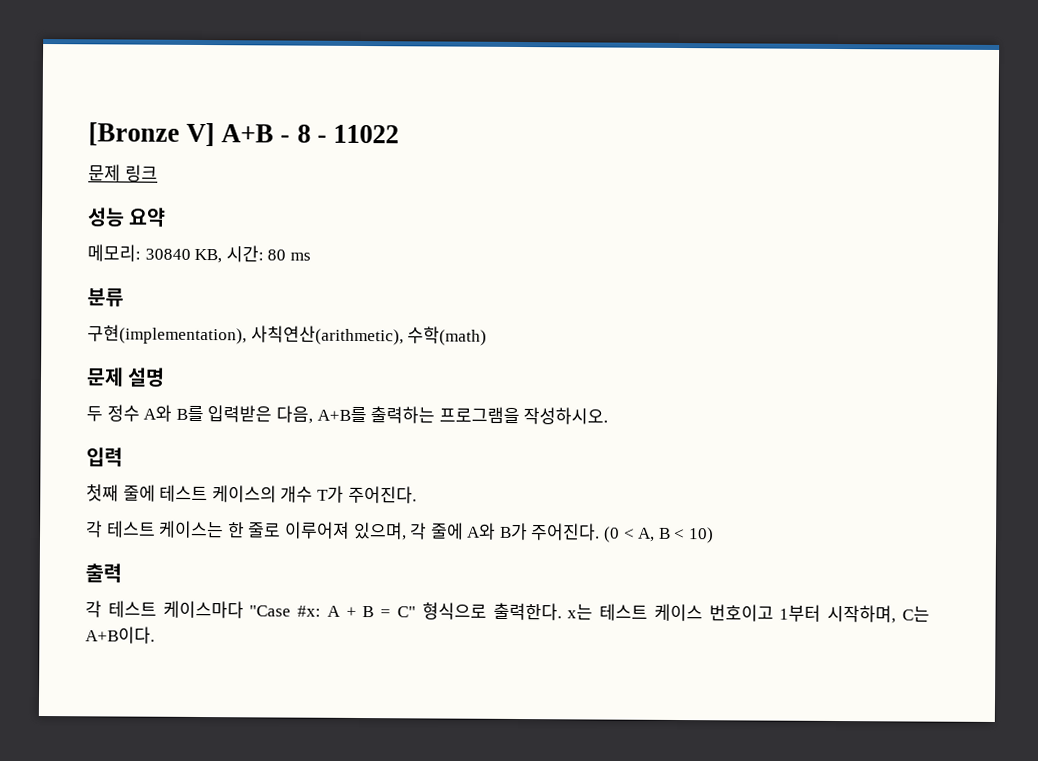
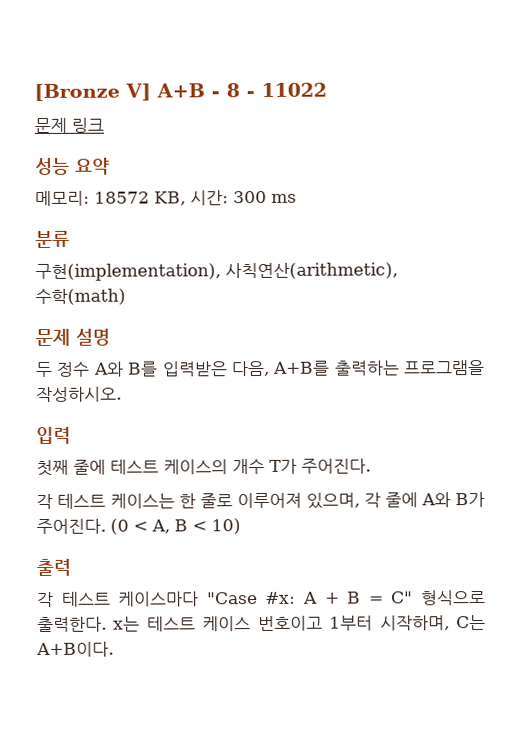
- 메모리: 30840 KB, 시간: 80 ms
+ 메모리: 18572 KB, 시간: 300 ms

